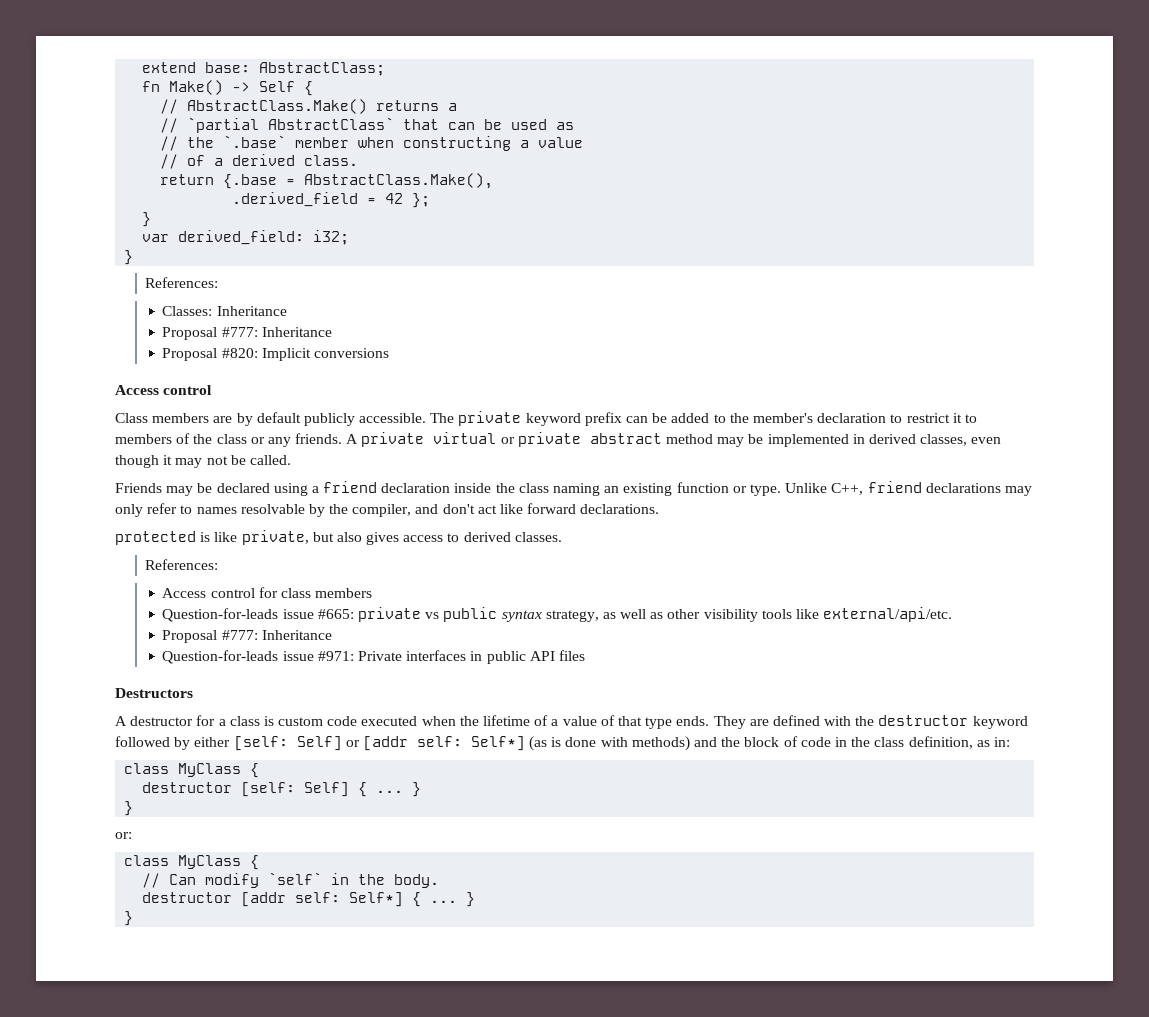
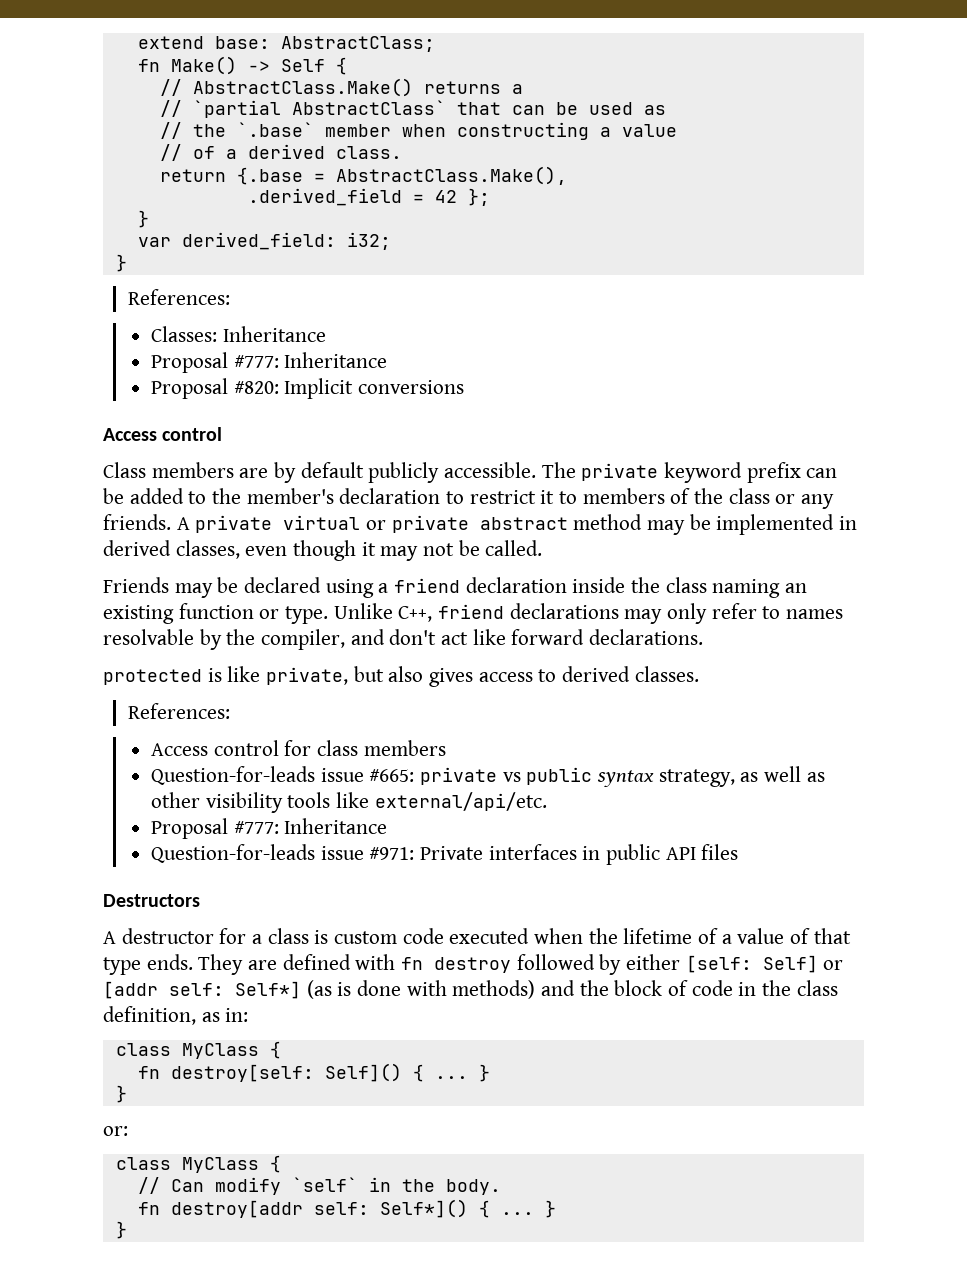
- They are defined with the destructor keyword followed by either [self: Self] or [addr self: Self*] (as is done with methods) and the block of code in the class definition, as in:
+ They are defined with fn destroy followed by either [self: Self] or [addr self: Self*] (as is done with methods) and the block of code in the class definition, as in:
- destructor [self: Self] { ...
+ fn destroy[self: Self]() { ...
- destructor [addr self: Self*] { ...
+ fn destroy[addr self: Self*]() { ...

